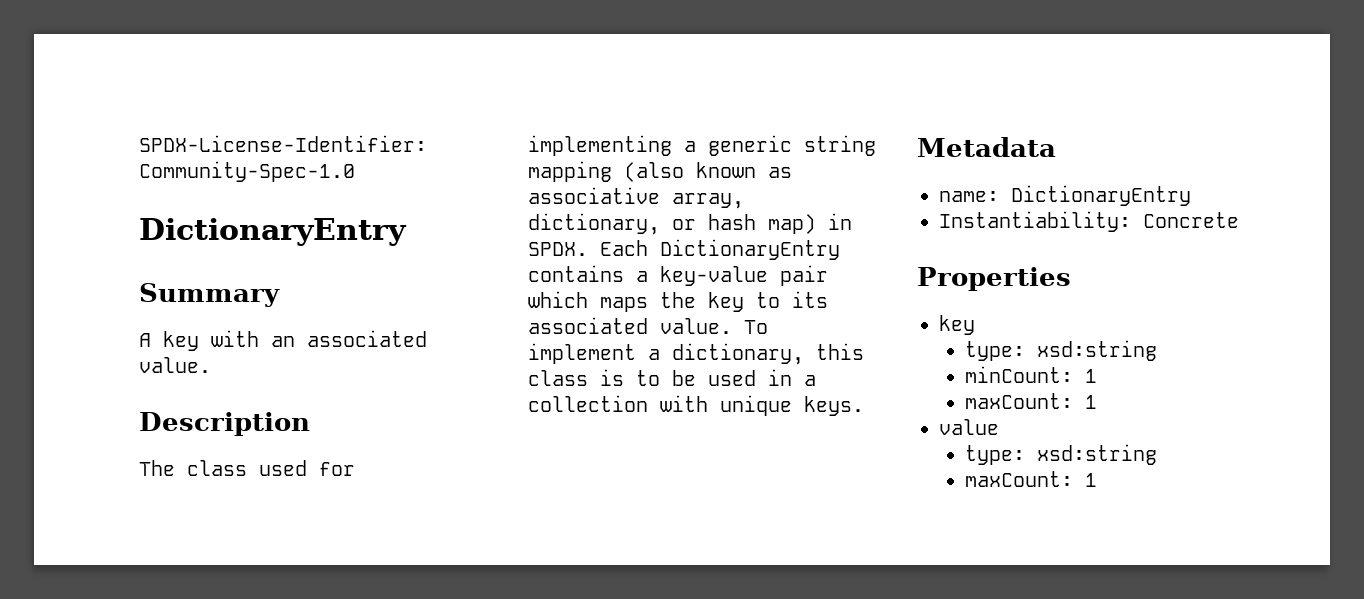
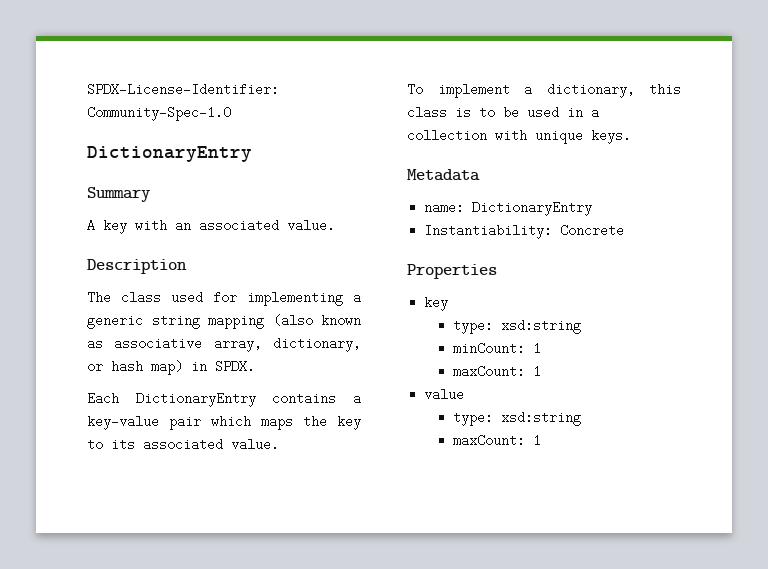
- The class used for implementing a generic string mapping (also known as associative array, dictionary, or hash map) in SPDX. Each DictionaryEntry contains a key-value pair which maps the key to its associated value. To implement a dictionary, this class is to be used in a collection with unique keys.
+ The class used for implementing a generic string mapping (also known as associative array, dictionary, or hash map) in SPDX.
+ Each DictionaryEntry contains a key-value pair which maps the key to its associated value.
+ To implement a dictionary, this class is to be used in a collection with unique keys.

